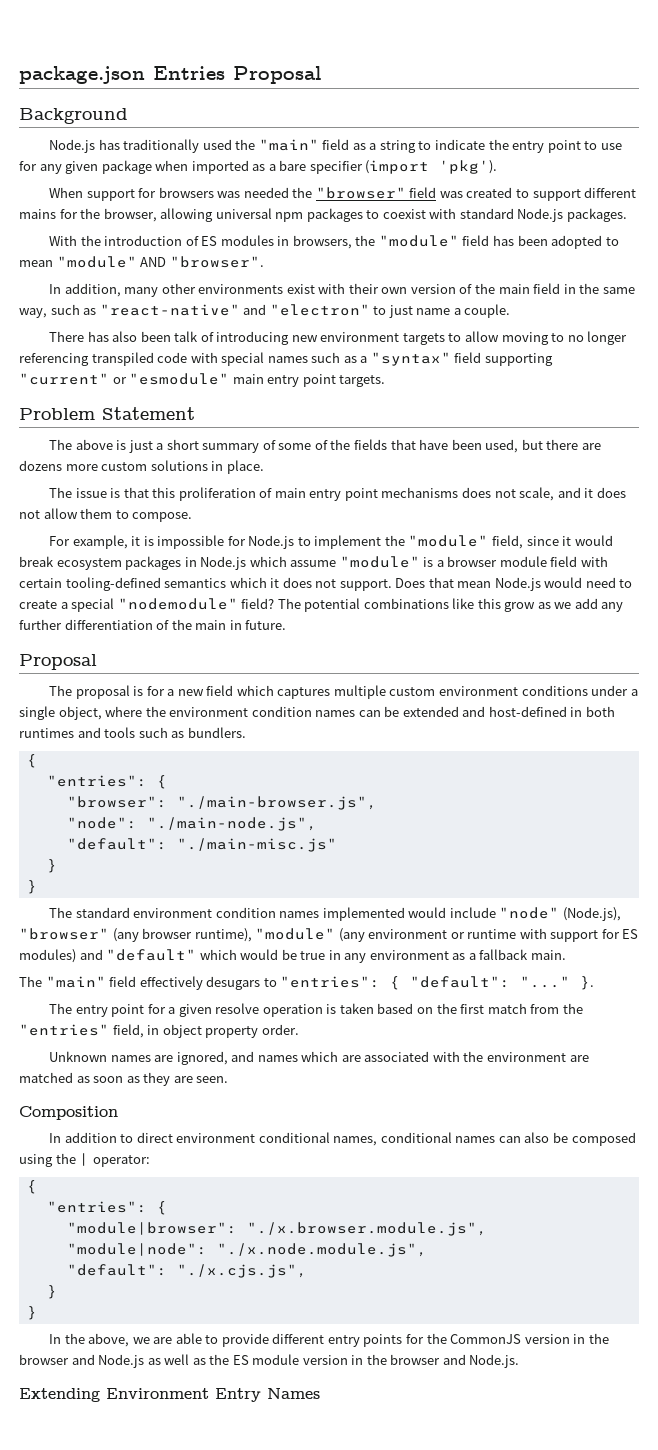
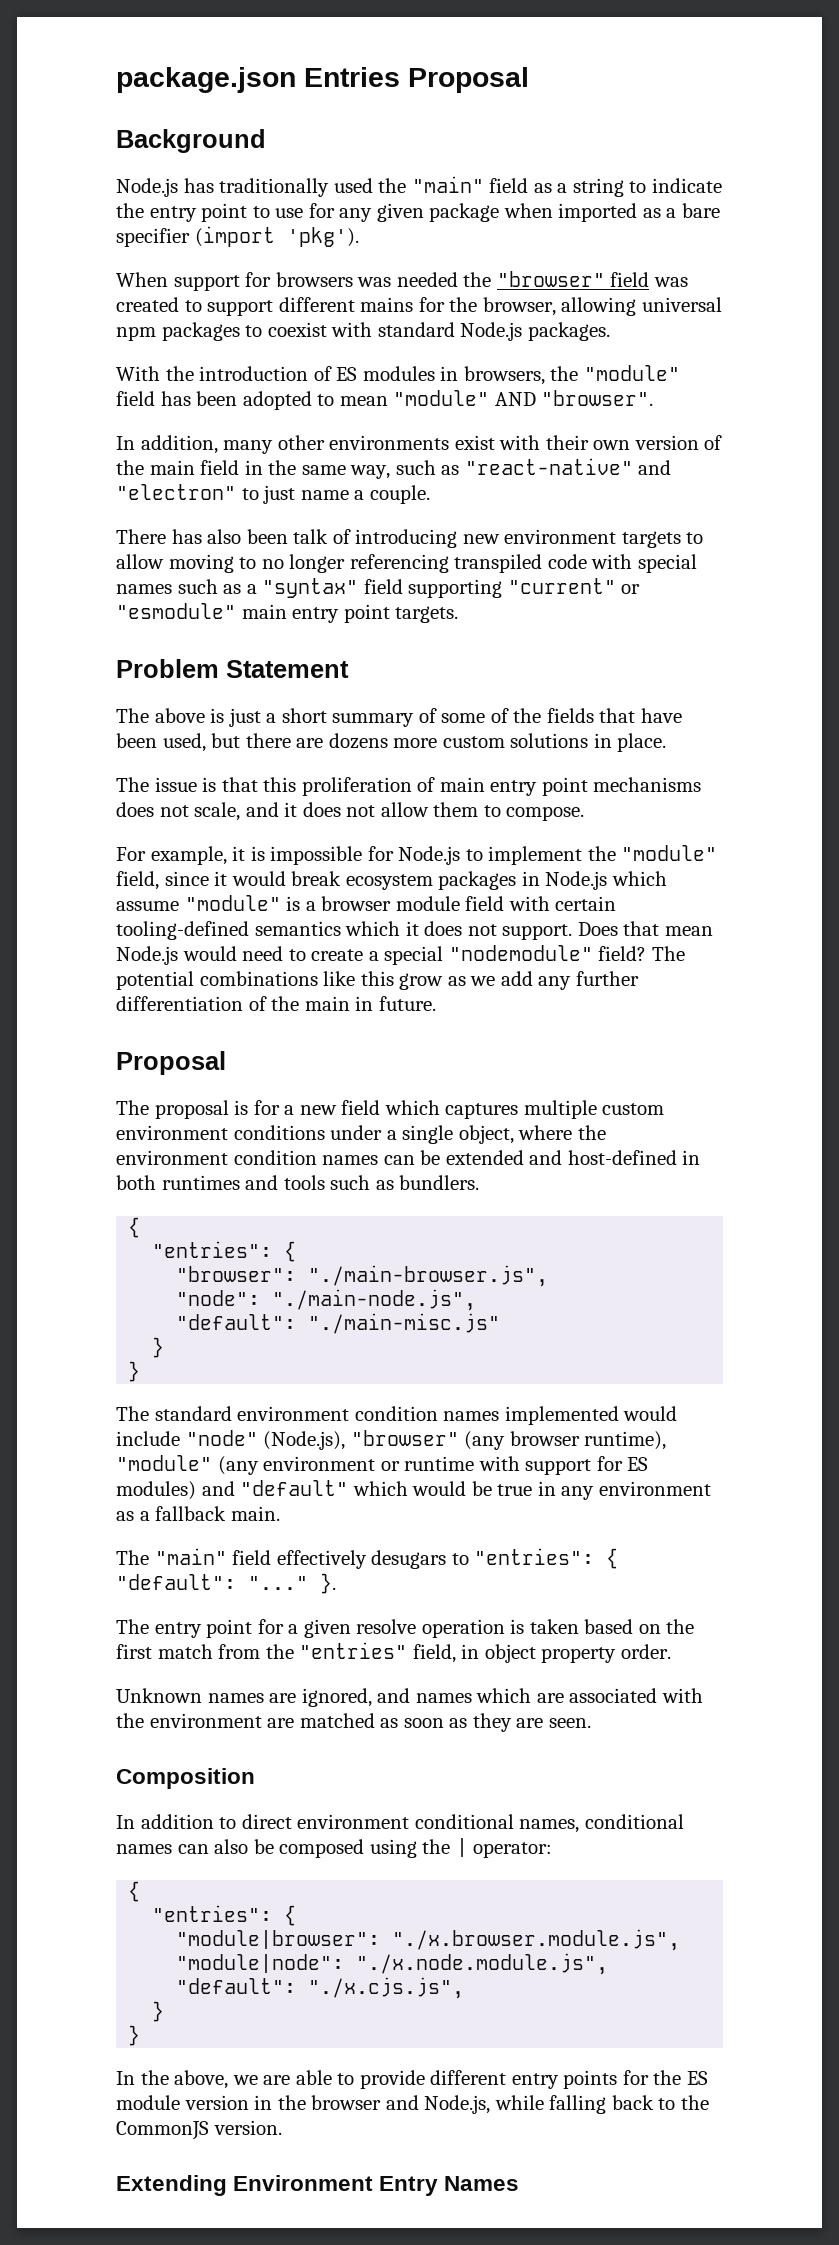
- In the above, we are able to provide different entry points for the CommonJS version in the browser and Node.js as well as the ES module version in the browser and Node.js.
+ In the above, we are able to provide different entry points for the ES module version in the browser and Node.js, while falling back to the CommonJS version.

